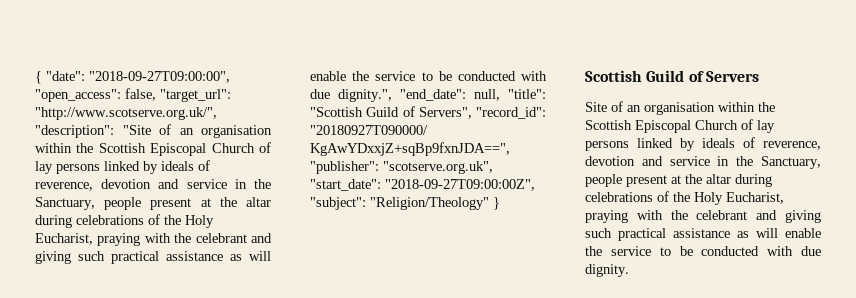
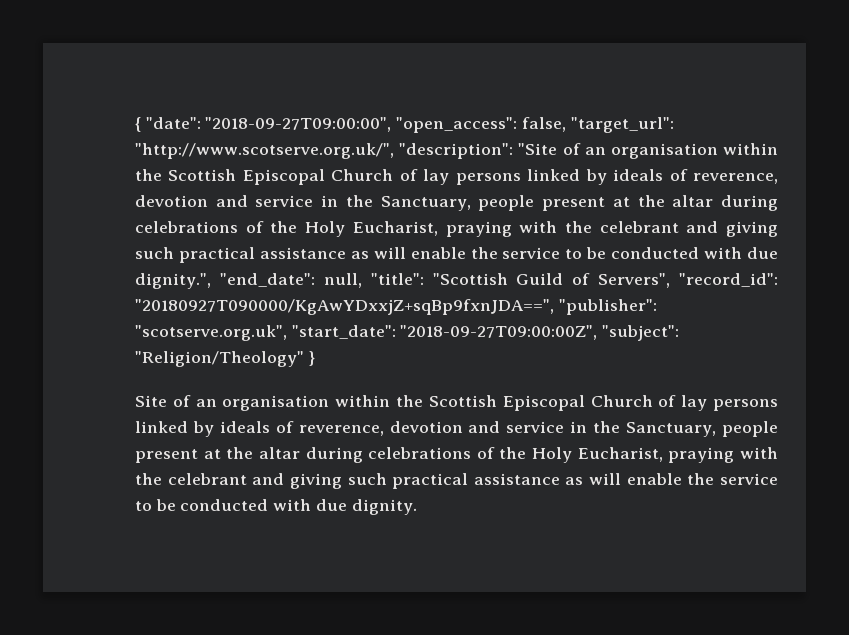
- Scottish Guild of Servers

